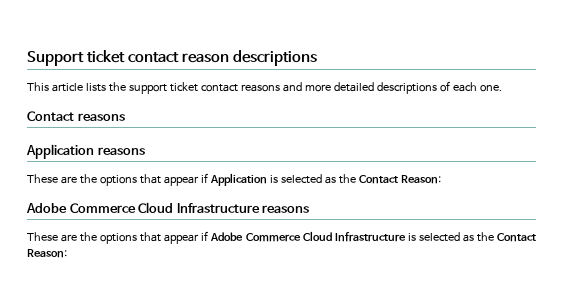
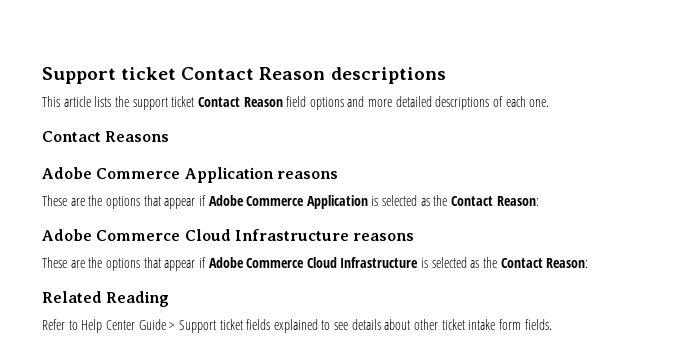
- Support ticket contact reason descriptions
+ Support ticket Contact Reason descriptions
- This article lists the support ticket contact reasons and more detailed descriptions of each one.
+ This article lists the support ticket Contact Reason field options and more detailed descriptions of each one.
- Contact reasons
- Application reasons
+ Contact Reasons
+ Adobe Commerce Application reasons
- These are the options that appear if Application is selected as the Contact Reason:
+ These are the options that appear if Adobe Commerce Application is selected as the Contact Reason:
+ Related Reading
+ Refer to Help Center Guide > Support ticket fields explained to see details about other ticket intake form fields.

